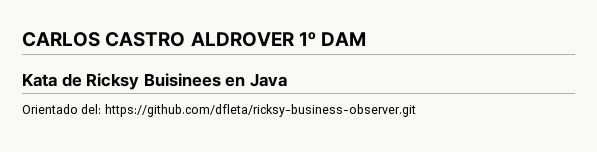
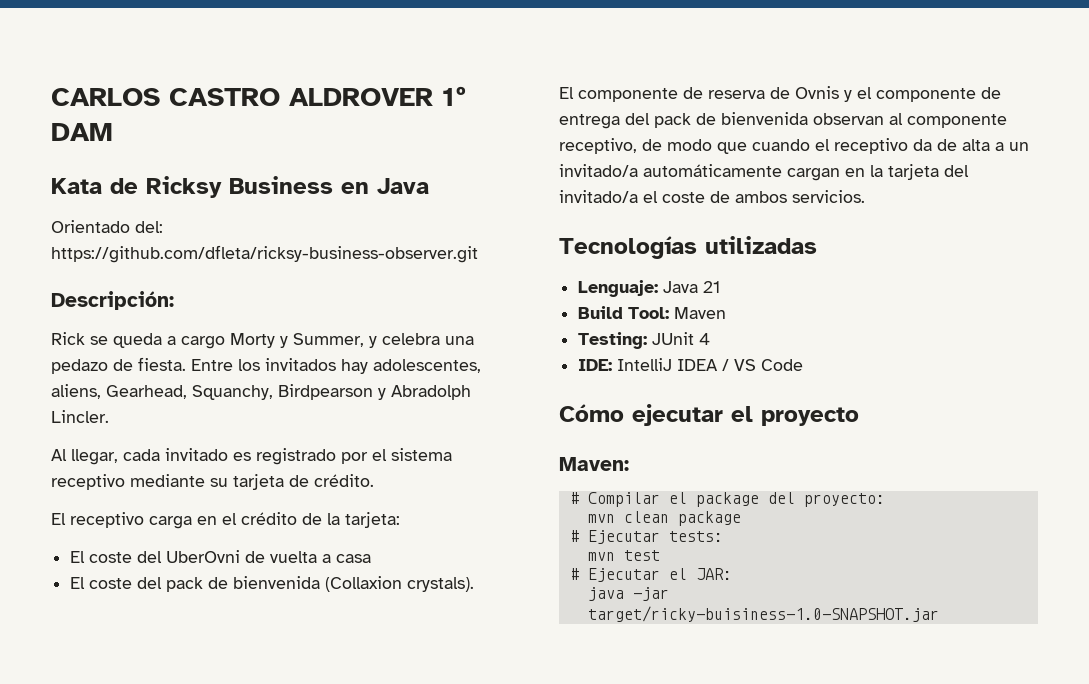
- Kata de Ricksy Buisinees en Java
+ Kata de Ricksy Business en Java
+ Descripción:
+ Rick se queda a cargo Morty y Summer, y celebra una pedazo de fiesta. Entre los invitados hay adolescentes, aliens, Gearhead, Squanchy, Birdpearson y Abradolph Lincler.
+ Al llegar, cada invitado es registrado por el sistema receptivo mediante su tarjeta de crédito.
+ El receptivo carga en el crédito de la tarjeta:
+ El coste del UberOvni de vuelta a casa
+ El coste del pack de bienvenida (Collaxion crystals).
+ El componente de reserva de Ovnis y el componente de entrega del pack de bienvenida observan al componente receptivo, de modo que cuando el receptivo da de alta a un invitado/a automáticamente cargan en la tarjeta del invitado/a el coste de ambos servicios.
+ Tecnologías utilizadas
+ Lenguaje: Java 21
+ Build Tool: Maven
+ Testing: JUnit 4
+ IDE: IntelliJ IDEA / VS Code
+ Cómo ejecutar el proyecto
+ Maven:
+ # Compilar el package del proyecto:
+ mvn clean package
+ # Ejecutar tests:
+ mvn test
+ # Ejecutar el JAR:
+ java -jar target/ricky-buisiness-1.0-SNAPSHOT.jar

